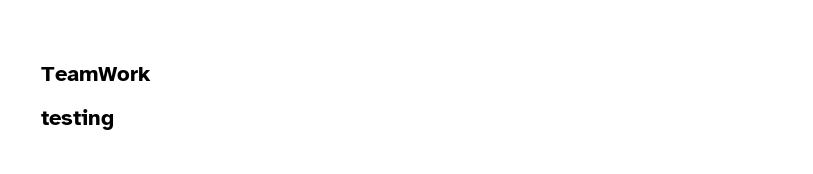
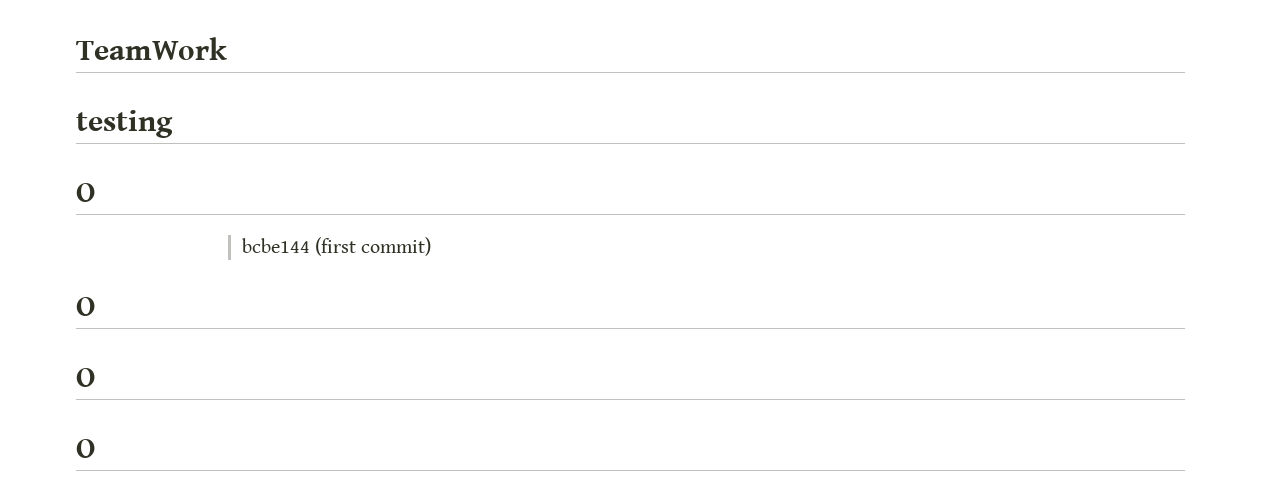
  testing
+ O
+ bcbe144 (first commit)
+ O
+ O
+ O

